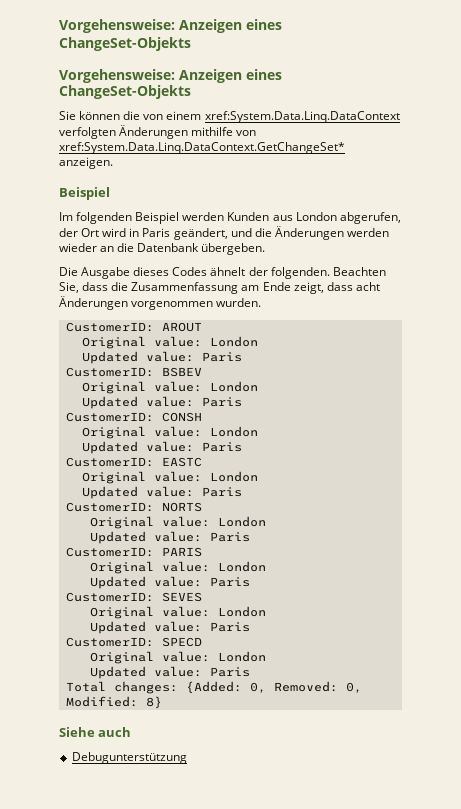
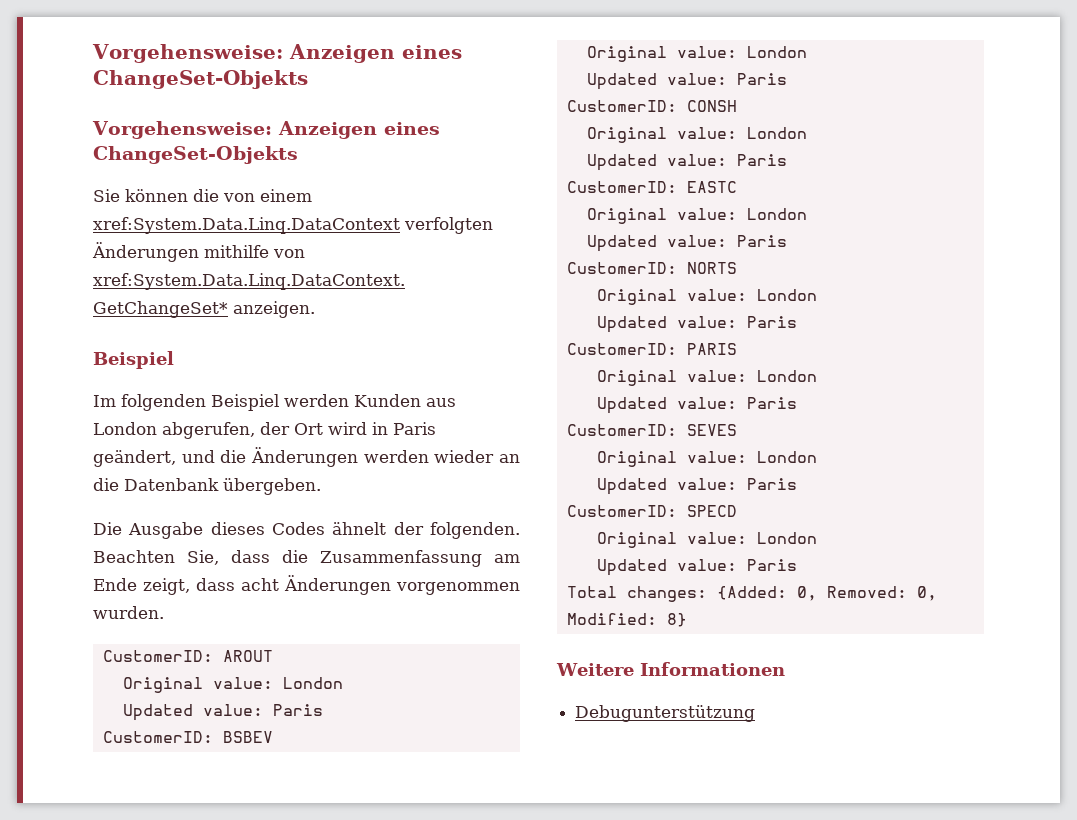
- Siehe auch
+ Weitere Informationen

